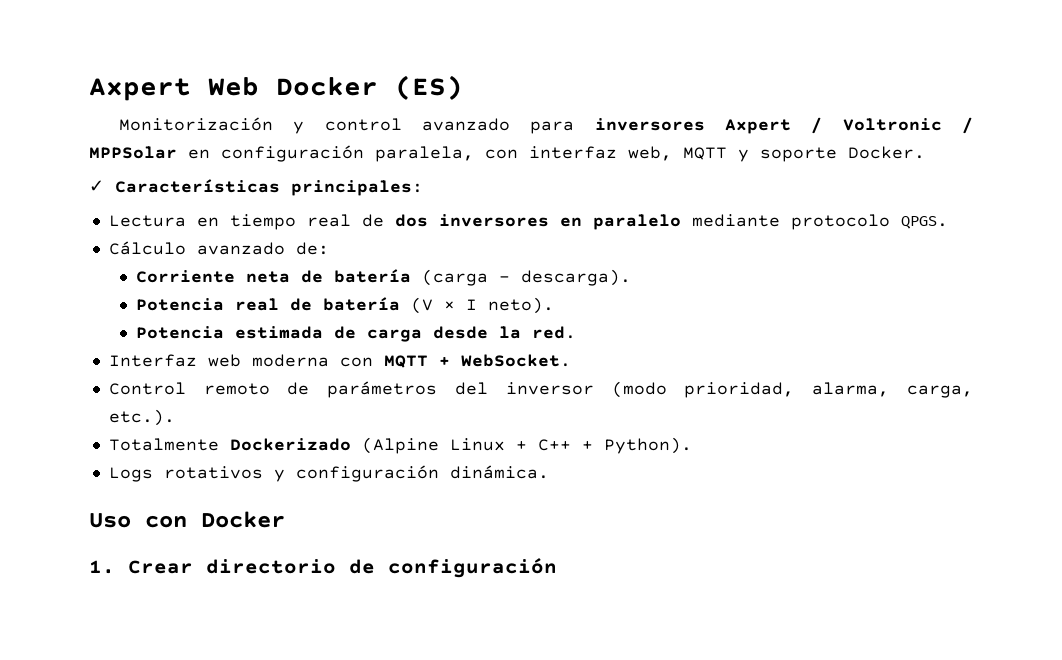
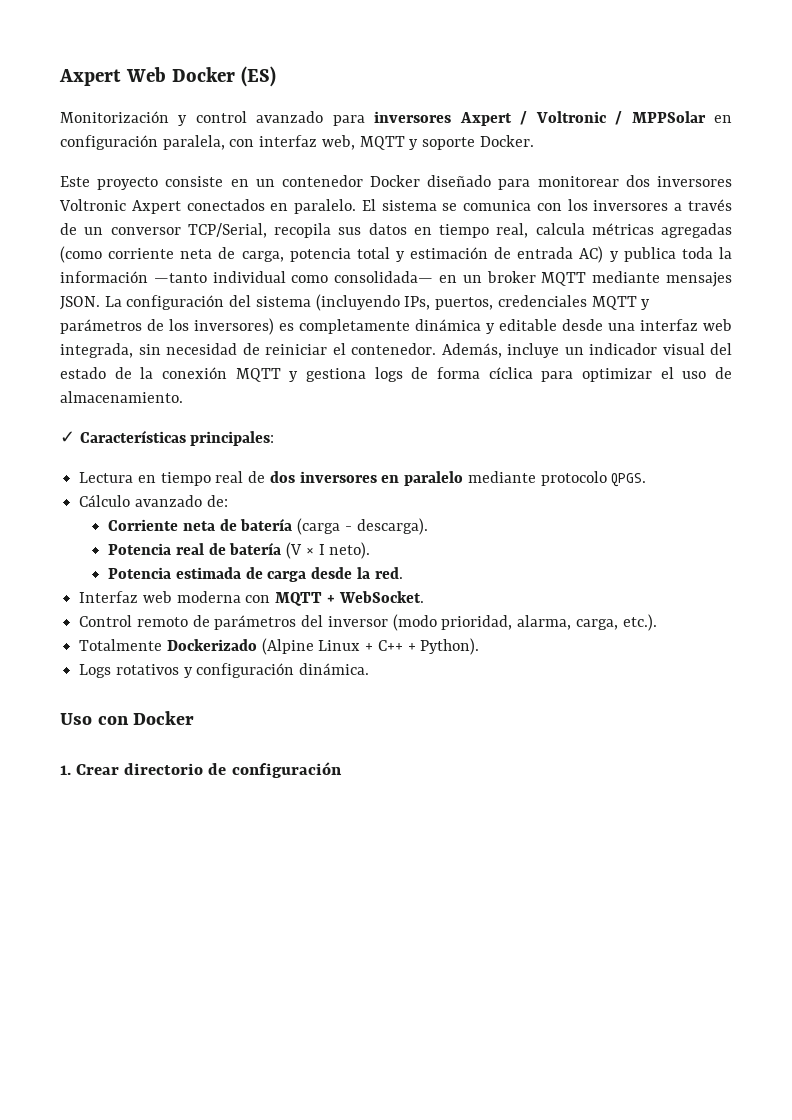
+ Este proyecto consiste en un contenedor Docker diseñado para monitorear dos inversores Voltronic Axpert conectados en paralelo. El sistema se comunica con los inversores a través de un conversor TCP/Serial, recopila sus datos en tiempo real, calcula métricas agregadas (como corriente neta de carga, potencia total y estimación de entrada AC) y publica toda la información —tanto individual como consolidada— en un broker MQTT mediante mensajes JSON. La configuración del sistema (incluyendo IPs, puertos, credenciales MQTT y parámetros de los inversores) es completamente dinámica y editable desde una interfaz web integrada, sin necesidad de reiniciar el contenedor. Además, incluye un indicador visual del estado de la conexión MQTT y gestiona logs de forma cíclica para optimizar el uso de almacenamiento.

